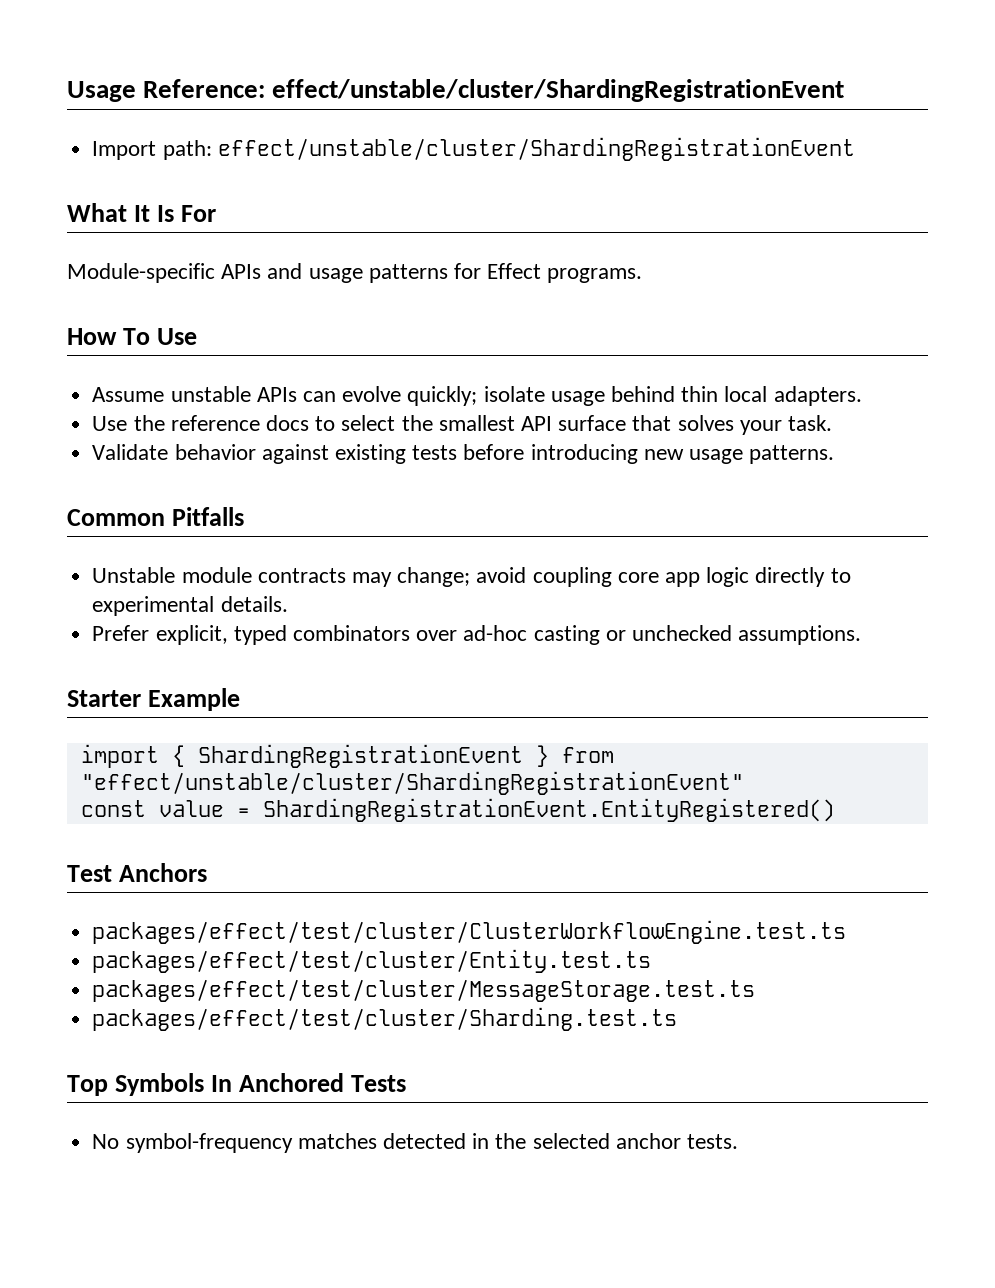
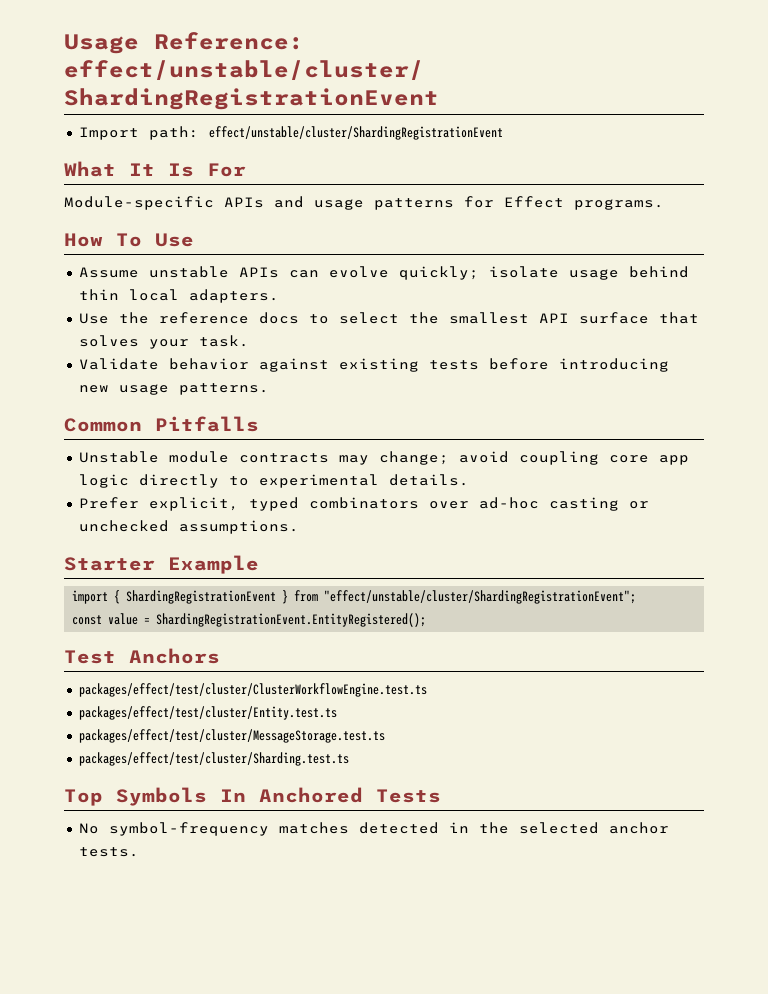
- import { ShardingRegistrationEvent } from "effect/unstable/cluster/ShardingRegistrationEvent"
+ import { ShardingRegistrationEvent } from "effect/unstable/cluster/ShardingRegistrationEvent";
- const value = ShardingRegistrationEvent.EntityRegistered()
+ const value = ShardingRegistrationEvent.EntityRegistered();

